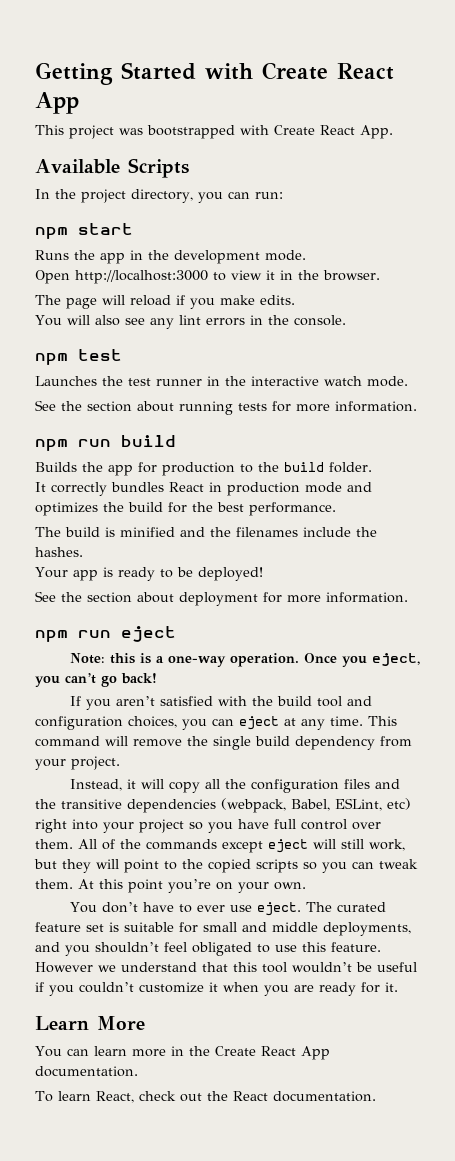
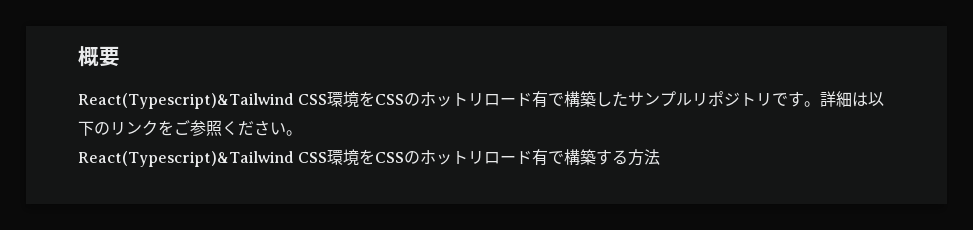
- Getting Started with Create React App
- This project was bootstrapped with Create React App.
- Available Scripts
- In the project directory, you can run:
- npm start
- Runs the app in the development mode.
- Open http://localhost:3000 to view it in the browser.
- The page will reload if you make edits.
- You will also see any lint errors in the console.
- npm test
- Launches the test runner in the interactive watch mode.
- See the section about running tests for more information.
- npm run build
- Builds the app for production to the build folder.
- It correctly bundles React in production mode and optimizes the build for the best performance.
- The build is minified and the filenames include the hashes.
- Your app is ready to be deployed!
- See the section about deployment for more information.
- npm run eject
- Note: this is a one-way operation. Once you eject, you can’t go back!
- If you aren’t satisfied with the build tool and configuration choices, you can eject at any time. This command will remove the single build dependency from your project.
- Instead, it will copy all the configuration files and the transitive dependencies (webpack, Babel, ESLint, etc) right into your project so you have full control over them. All of the commands except eject will still work, but they will point to the copied scripts so you can tweak them. At this point you’re on your own.
- You don’t have to ever use eject. The curated feature set is suitable for small and middle deployments, and you shouldn’t feel obligated to use this feature. However we understand that this tool wouldn’t be useful if you couldn’t customize it when you are ready for it.
- Learn More
- You can learn more in the Create React App documentation.
- To learn React, check out the React documentation.
+ 概要
+ React(Typescript)&Tailwind CSS環境をCSSのホットリロード有で構築したサンプルリポジトリです。詳細は以下のリンクをご参照ください。
+ React(Typescript)&Tailwind CSS環境をCSSのホットリロード有で構築する方法

